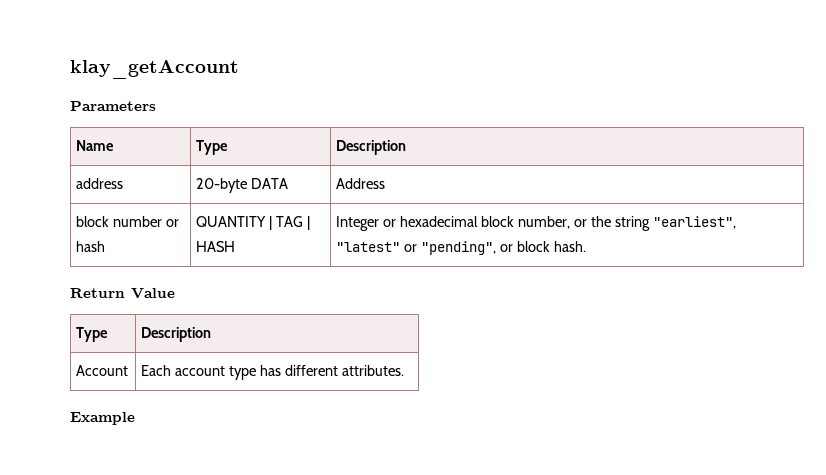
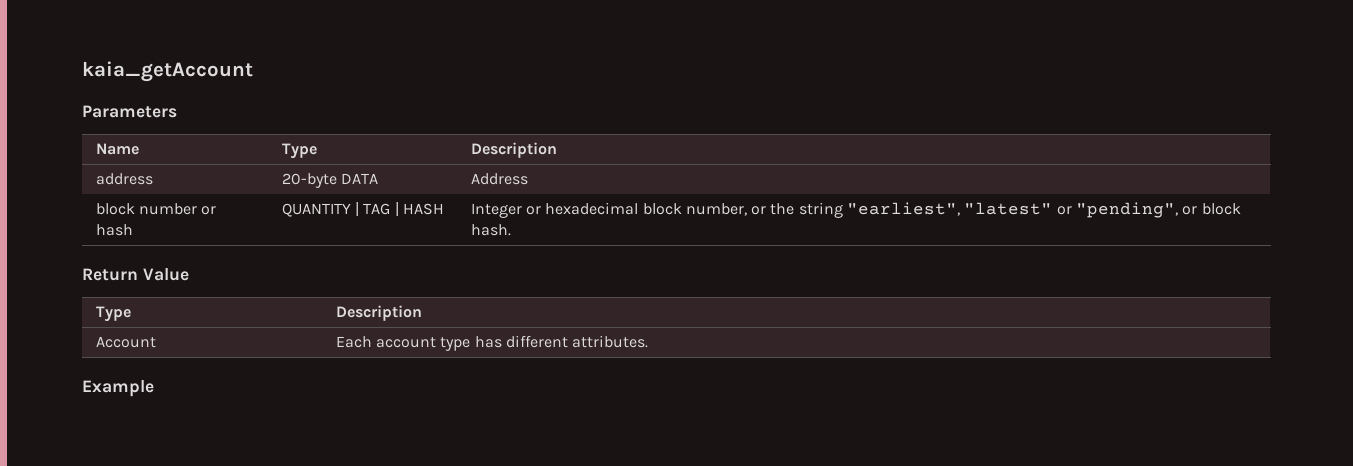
- klay_getAccount
+ kaia_getAccount

